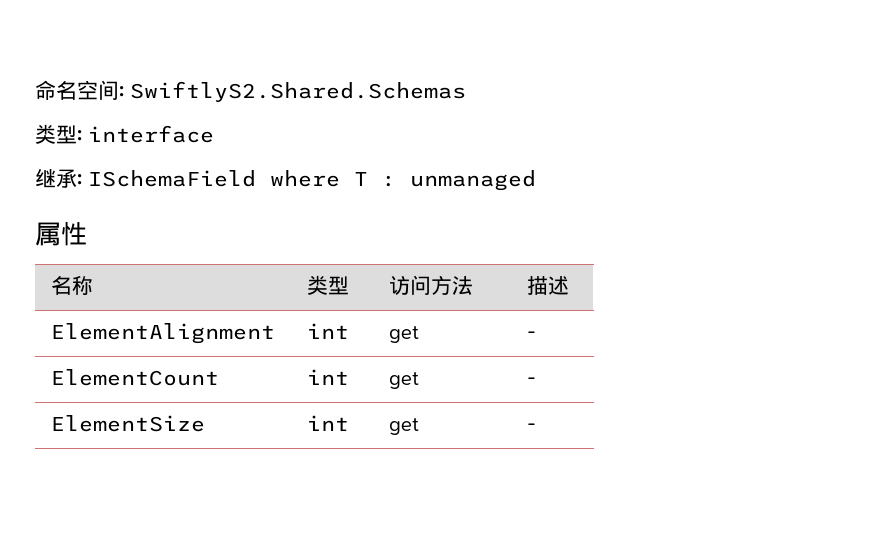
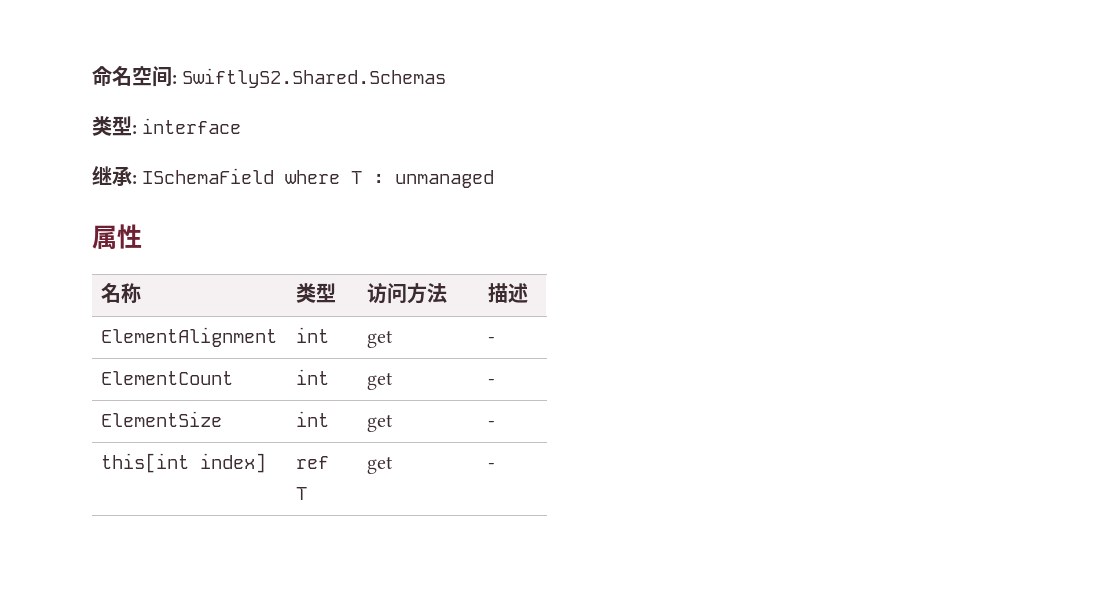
+ this[int index] | ref T | get | -

